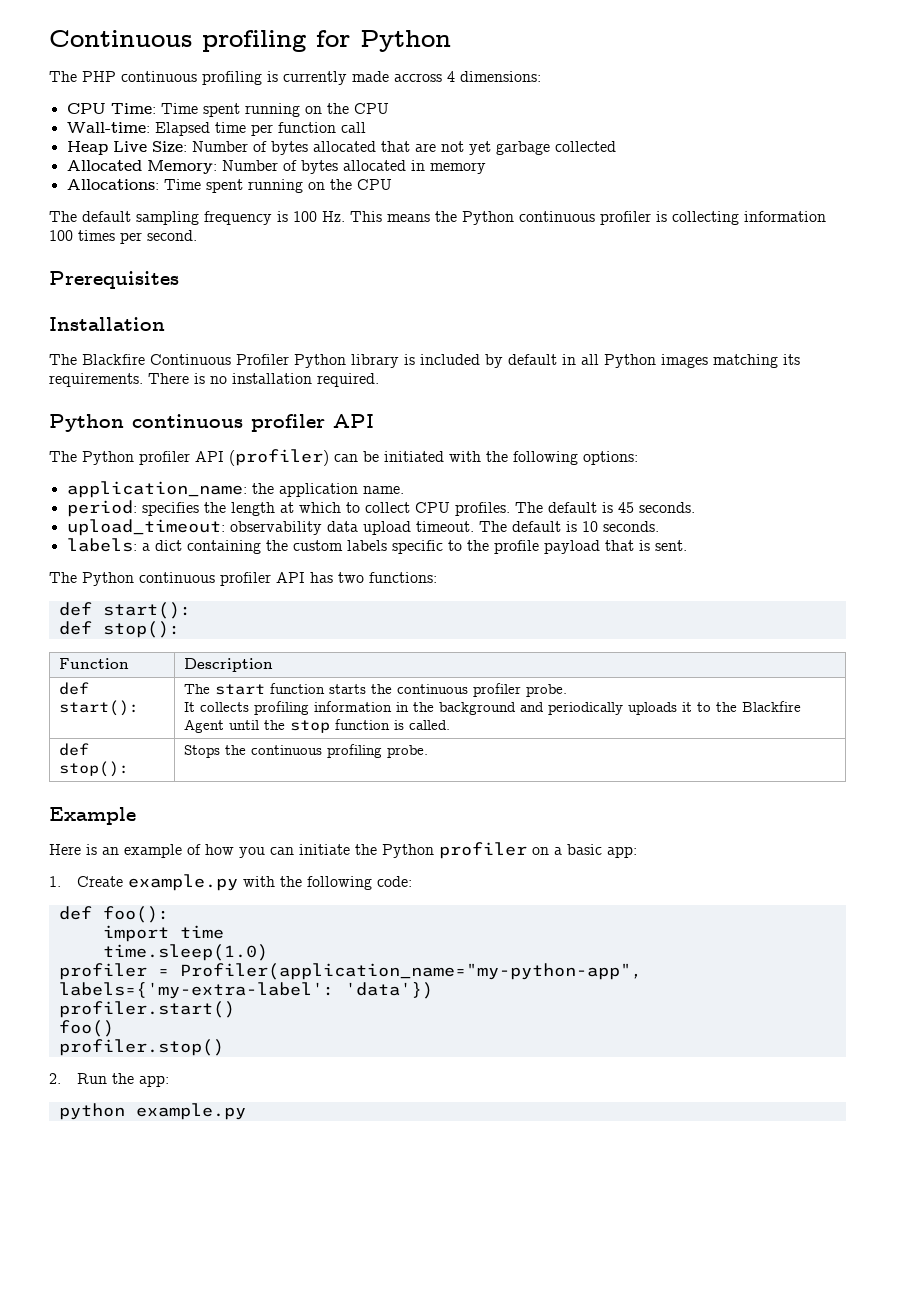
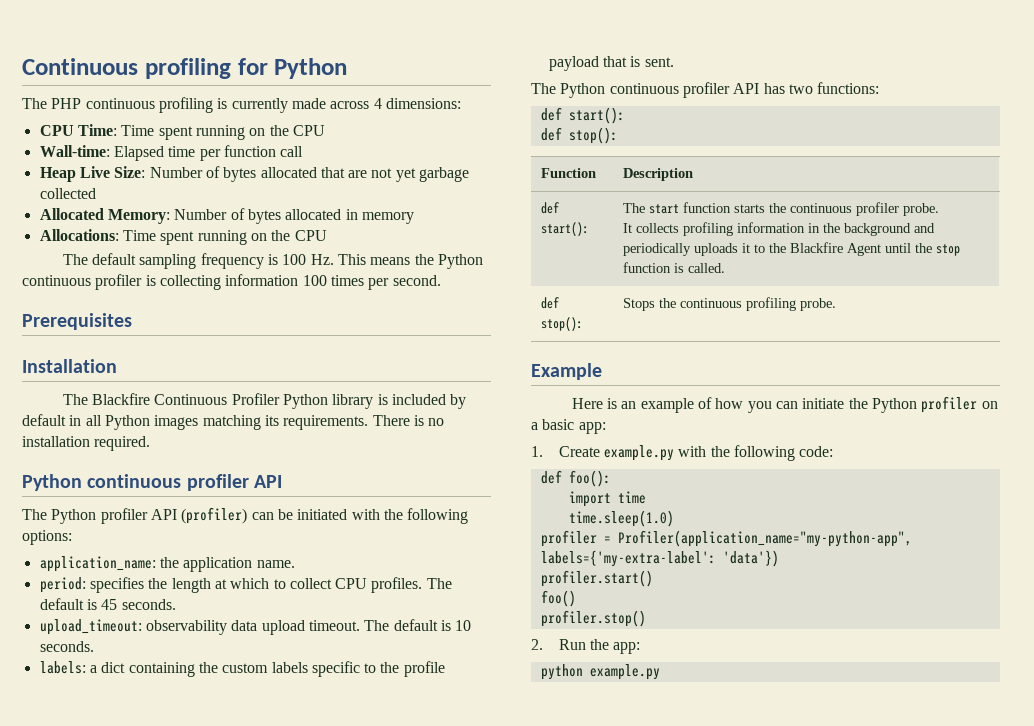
- The PHP continuous profiling is currently made accross 4 dimensions:
+ The PHP continuous profiling is currently made across 4 dimensions:

